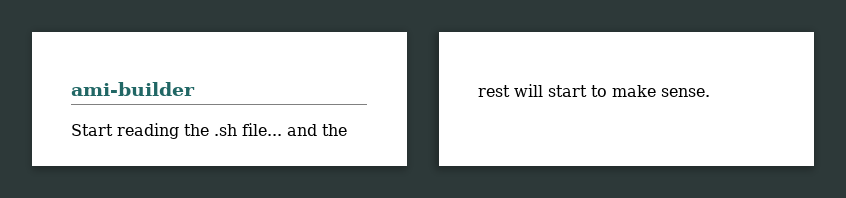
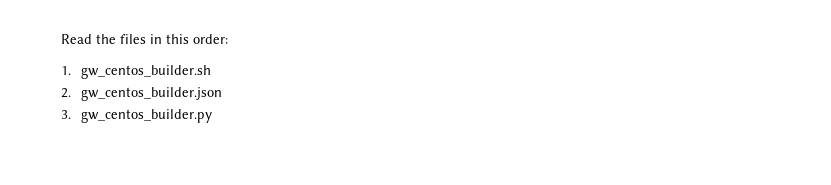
- ami-builder
- Start reading the .sh file... and the rest will start to make sense.
+ Read the files in this order:
+ 1. gw_centos_builder.sh
+ 2. gw_centos_builder.json
+ 3. gw_centos_builder.py

